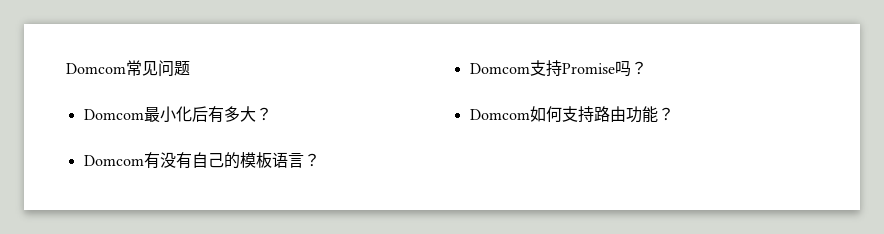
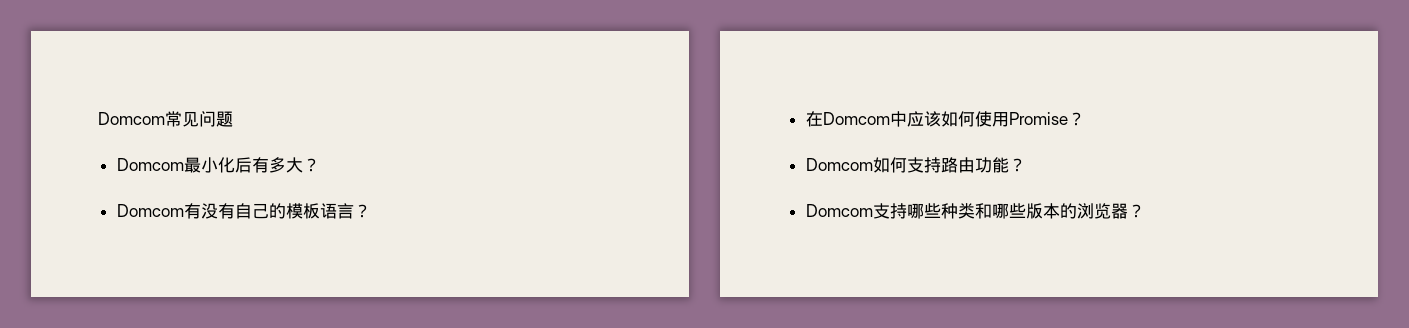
- Domcom支持Promise吗？
+ 在Domcom中应该如何使用Promise？
+ Domcom支持哪些种类和哪些版本的浏览器？

